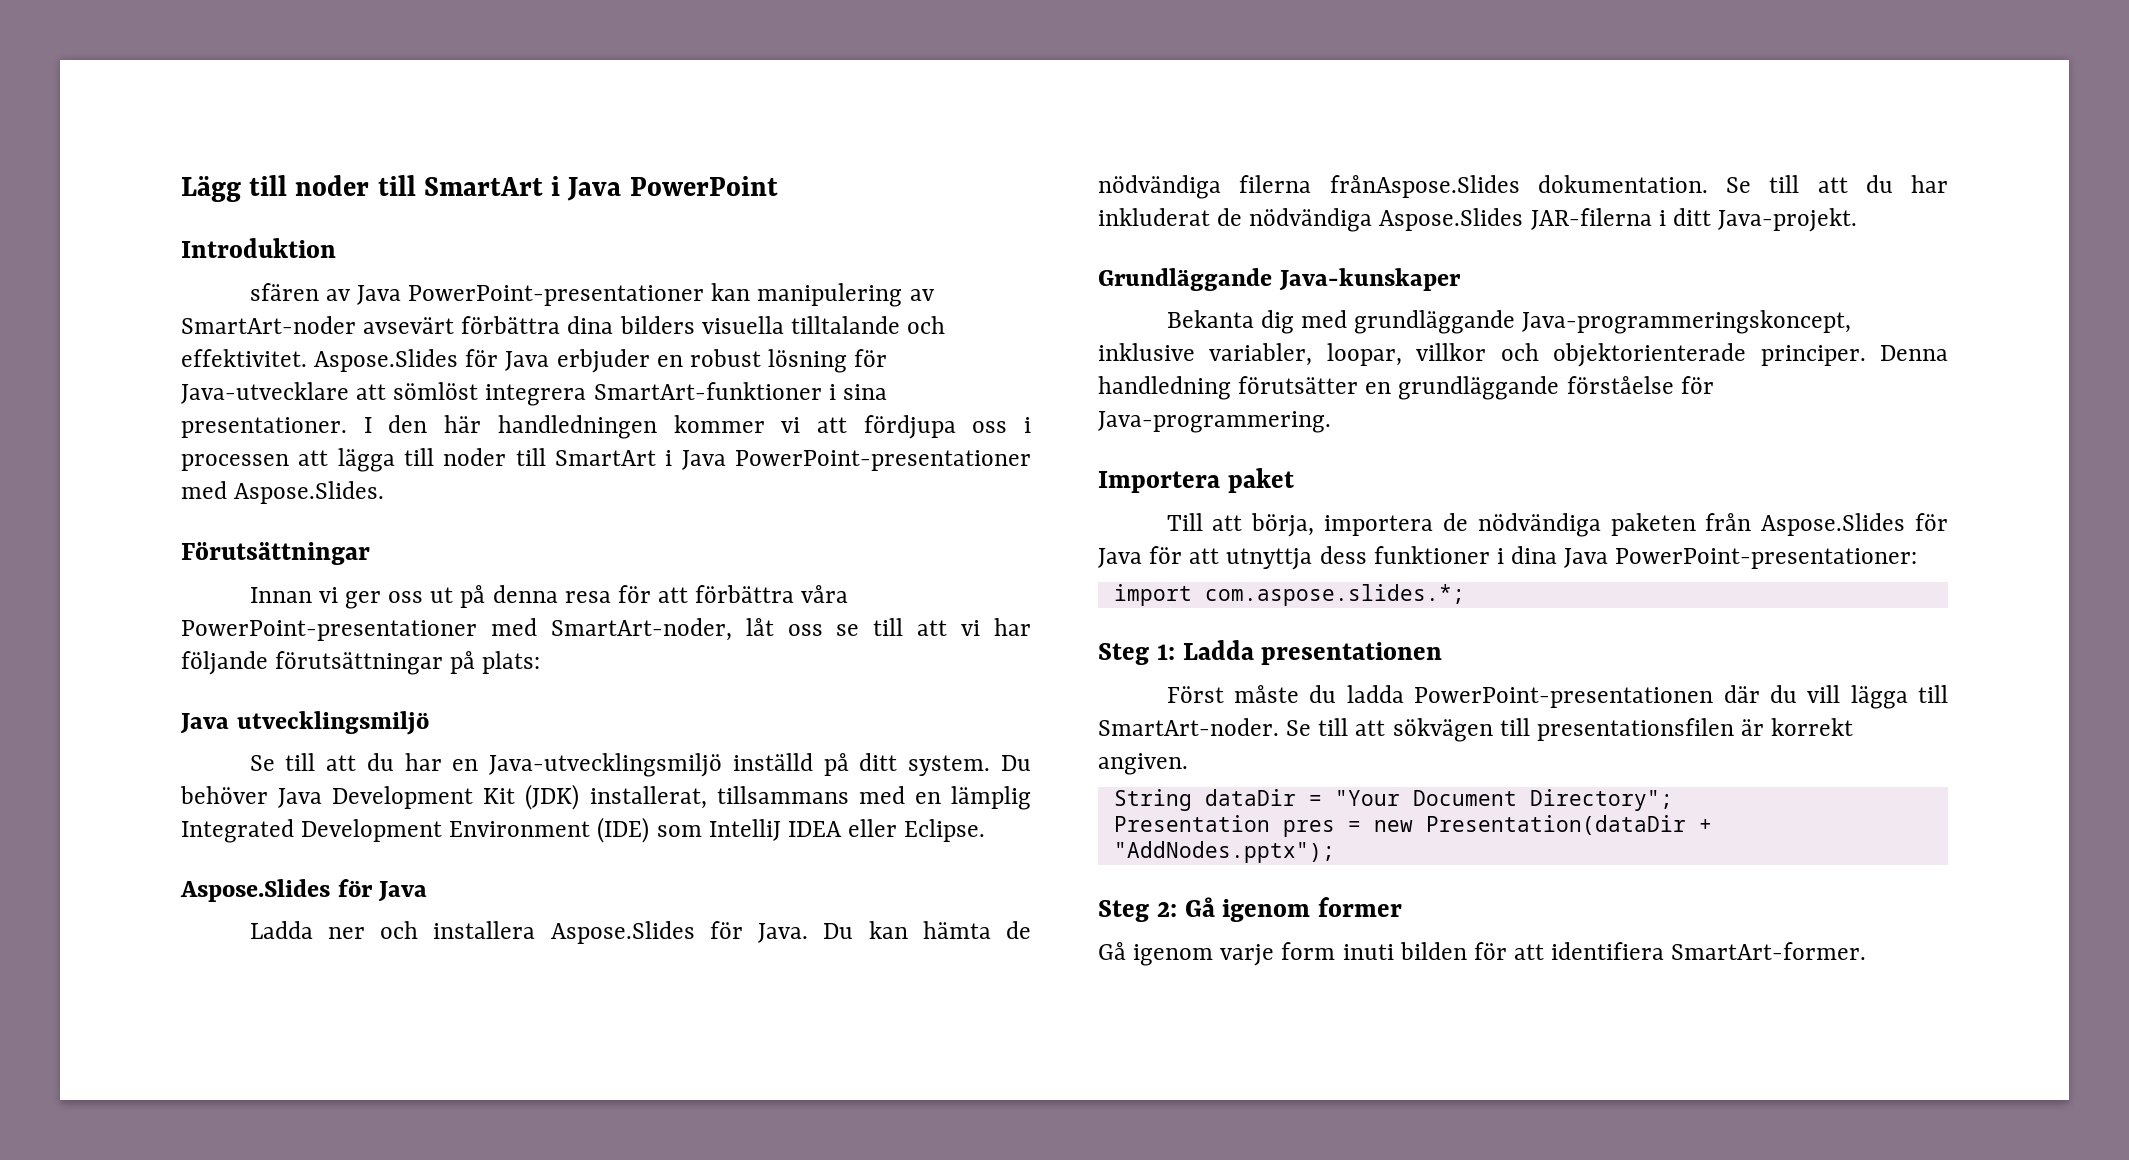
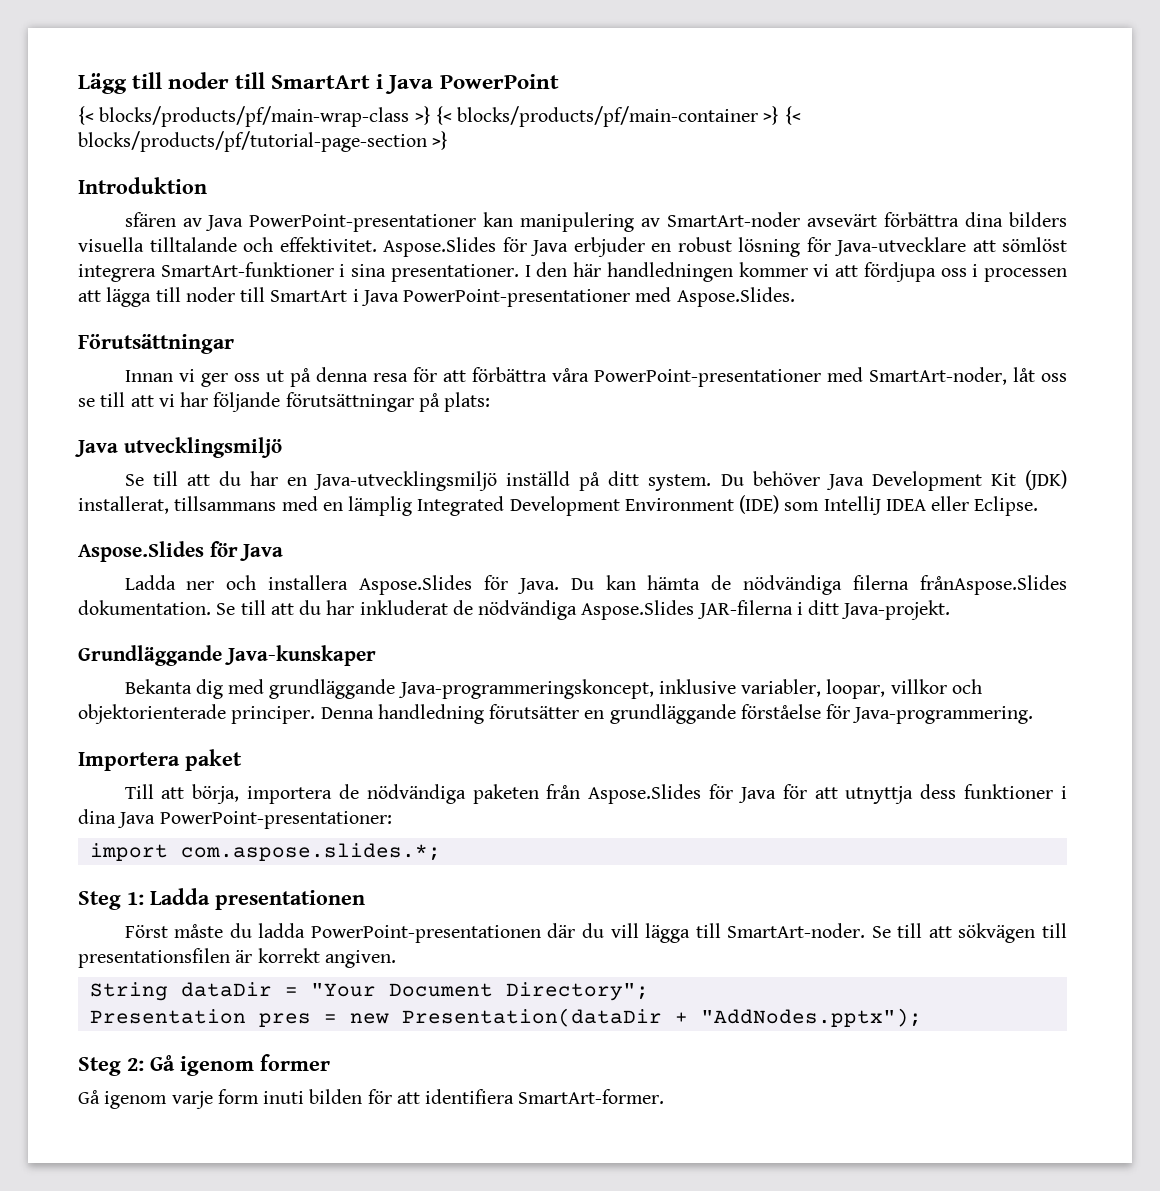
+ {< blocks/products/pf/main-wrap-class >} {< blocks/products/pf/main-container >} {< blocks/products/pf/tutorial-page-section >}

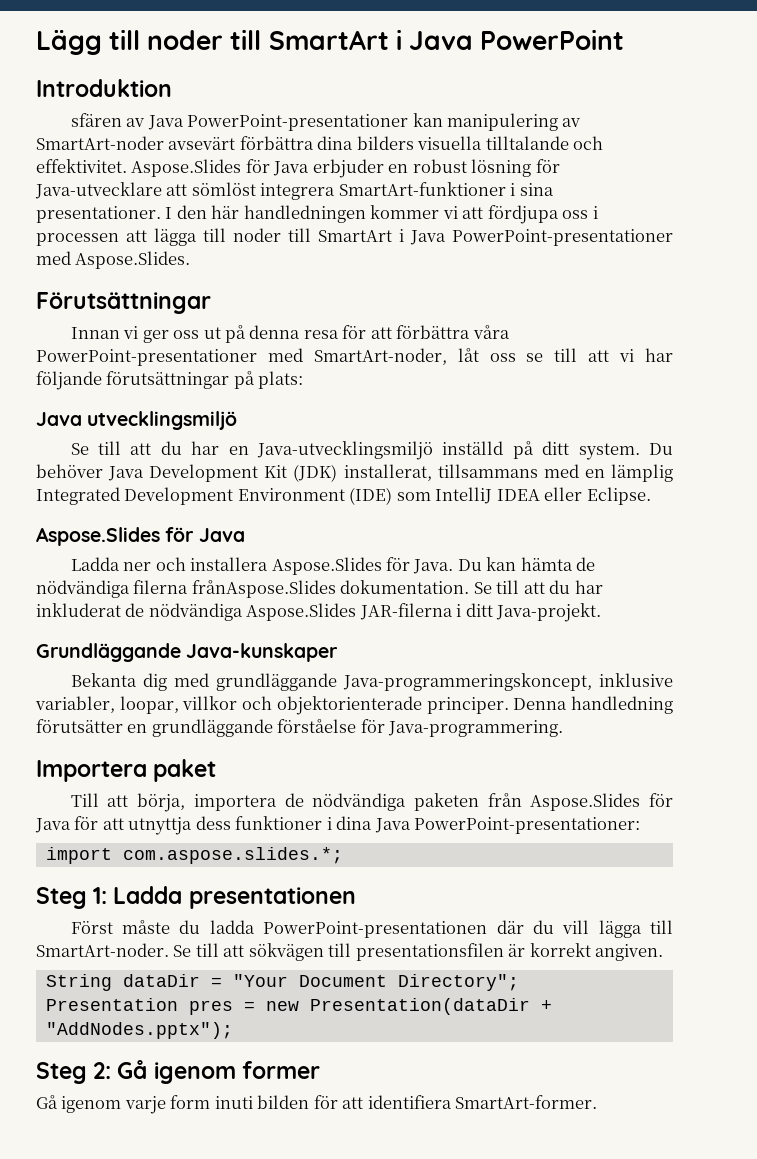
- {< blocks/products/pf/main-wrap-class >} {< blocks/products/pf/main-container >} {< blocks/products/pf/tutorial-page-section >}

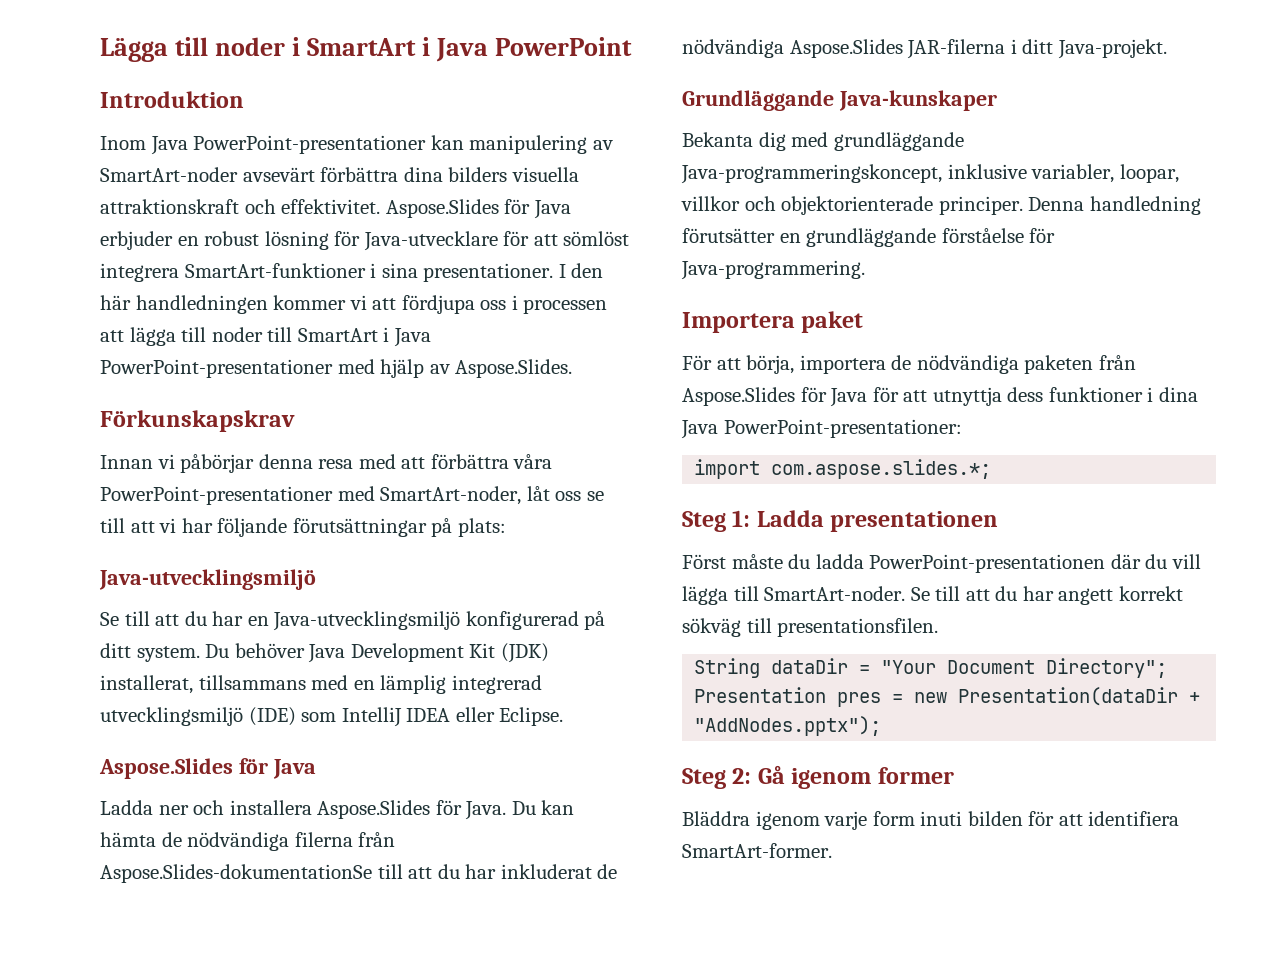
- Lägg till noder till SmartArt i Java PowerPoint
+ Lägga till noder i SmartArt i Java PowerPoint
- sfären av Java PowerPoint-presentationer kan manipulering av SmartArt-noder avsevärt förbättra dina bilders visuella tilltalande och effektivitet.
+ Inom Java PowerPoint-presentationer kan manipulering av SmartArt-noder avsevärt förbättra dina bilders visuella attraktionskraft och effektivitet.
- Aspose.Slides för Java erbjuder en robust lösning för Java-utvecklare att sömlöst integrera SmartArt-funktioner i sina presentationer.
+ Aspose.Slides för Java erbjuder en robust lösning för Java-utvecklare för att sömlöst integrera SmartArt-funktioner i sina presentationer.
- I den här handledningen kommer vi att fördjupa oss i processen att lägga till noder till SmartArt i Java PowerPoint-presentationer med Aspose.Slides.
+ I den här handledningen kommer vi att fördjupa oss i processen att lägga till noder till SmartArt i Java PowerPoint-presentationer med hjälp av Aspose.Slides.
- Förutsättningar
+ Förkunskapskrav
- Innan vi ger oss ut på denna resa för att förbättra våra PowerPoint-presentationer med SmartArt-noder, låt oss se till att vi har följande förutsättningar på plats:
- Java utvecklingsmiljö
+ Innan vi påbörjar denna resa med att förbättra våra PowerPoint-presentationer med SmartArt-noder, låt oss se till att vi har följande förutsättningar på plats:
+ Java-utvecklingsmiljö
- Se till att du har en Java-utvecklingsmiljö inställd på ditt system.
+ Se till att du har en Java-utvecklingsmiljö konfigurerad på ditt system.
- Du behöver Java Development Kit (JDK) installerat, tillsammans med en lämplig Integrated Development Environment (IDE) som IntelliJ IDEA eller Eclipse.
+ Du behöver Java Development Kit (JDK) installerat, tillsammans med en lämplig integrerad utvecklingsmiljö (IDE) som IntelliJ IDEA eller Eclipse.
- Du kan hämta de nödvändiga filerna frånAspose.Slides dokumentation. Se till att du har inkluderat de nödvändiga Aspose.Slides JAR-filerna i ditt Java-projekt.
+ Du kan hämta de nödvändiga filerna från Aspose.Slides-dokumentationSe till att du har inkluderat de nödvändiga Aspose.Slides JAR-filerna i ditt Java-projekt.
- Till att börja, importera de nödvändiga paketen från Aspose.Slides för Java för att utnyttja dess funktioner i dina Java PowerPoint-presentationer:
+ För att börja, importera de nödvändiga paketen från Aspose.Slides för Java för att utnyttja dess funktioner i dina Java PowerPoint-presentationer:
- Se till att sökvägen till presentationsfilen är korrekt angiven.
+ Se till att du har angett korrekt sökväg till presentationsfilen.
- Gå igenom varje form inuti bilden för att identifiera SmartArt-former.
+ Bläddra igenom varje form inuti bilden för att identifiera SmartArt-former.

